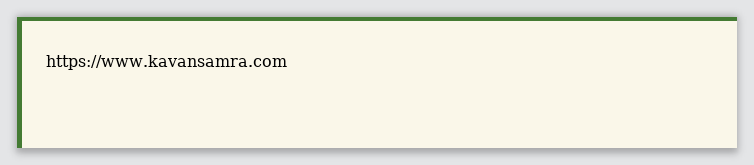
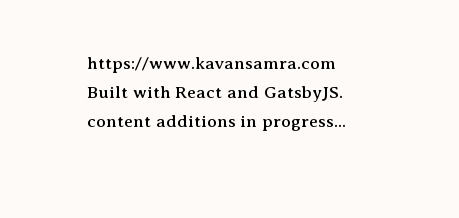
+ Built with React and GatsbyJS.
+ content additions in progress...

